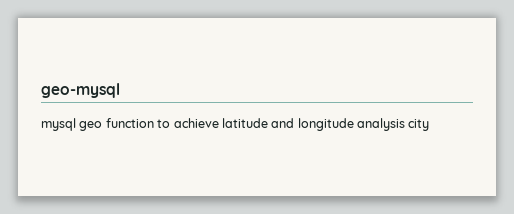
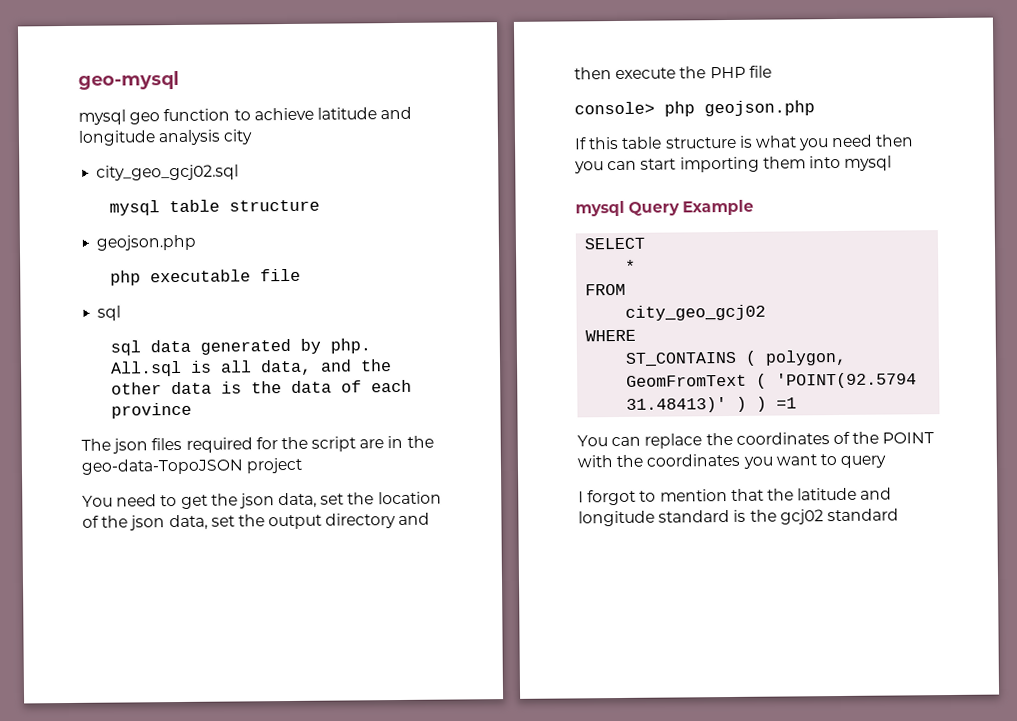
+ city_geo_gcj02.sql
+ mysql table structure
+ geojson.php
+ php executable file
+ sql
+ sql data generated by php. All.sql is all data, and the other data is the data of each province
+ The json files required for the script are in the geo-data-TopoJSON project
+ You need to get the json data, set the location of the json data, set the output directory and then execute the PHP file
+ console> php geojson.php
+ If this table structure is what you need then you can start importing them into mysql
+ mysql Query Example
+ SELECT
+ *
+ FROM
+ city_geo_gcj02
+ WHERE
+ ST_CONTAINS ( polygon, GeomFromText ( 'POINT(92.5794 31.48413)' ) ) =1
+ You can replace the coordinates of the POINT with the coordinates you want to query
+ I forgot to mention that the latitude and longitude standard is the gcj02 standard

